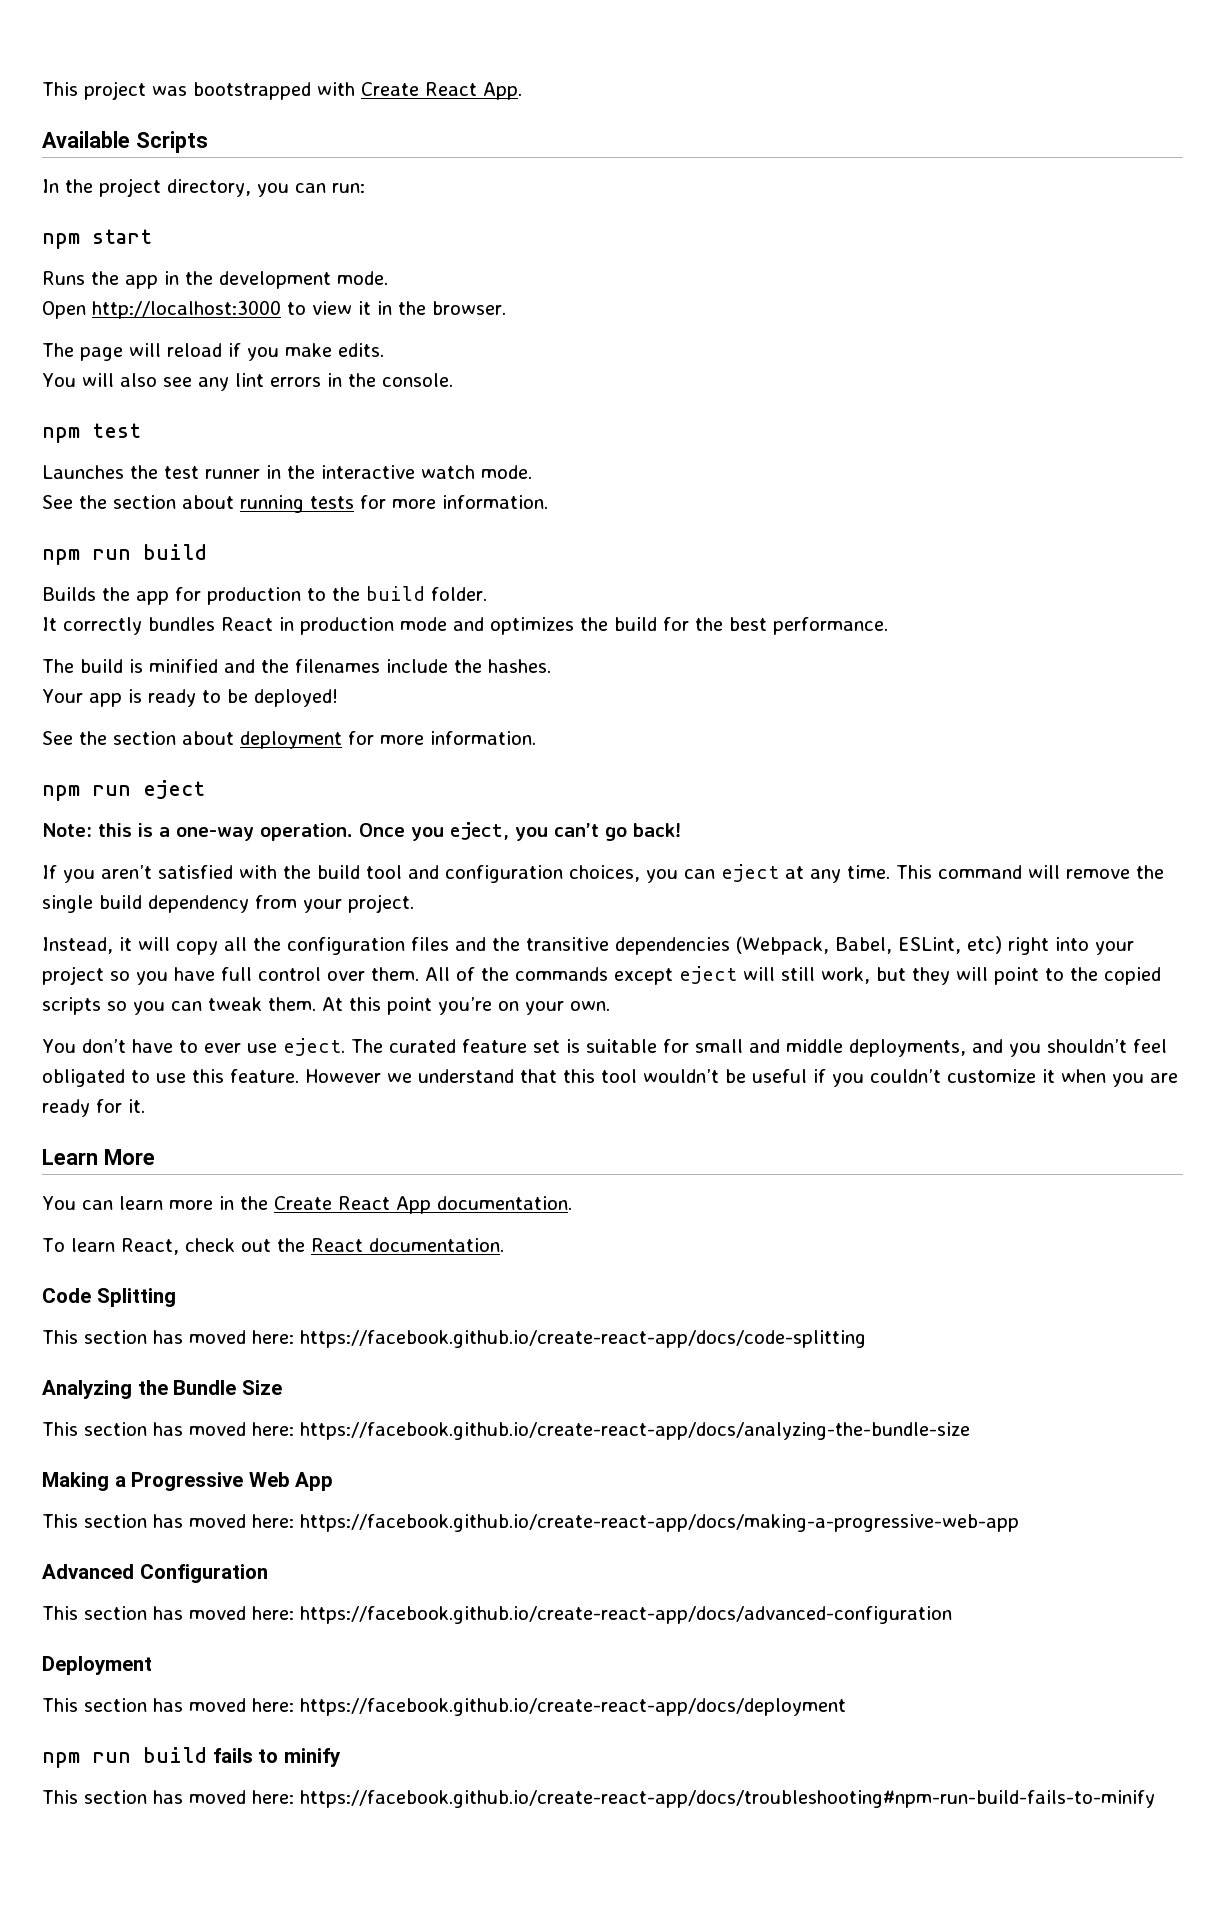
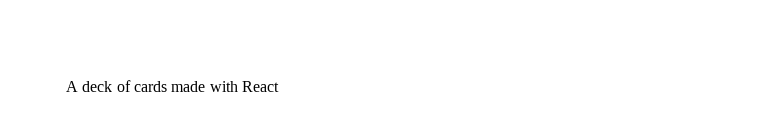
- This project was bootstrapped with Create React App.
- Available Scripts
- In the project directory, you can run:
- npm start
- Runs the app in the development mode.
- Open http://localhost:3000 to view it in the browser.
- The page will reload if you make edits.
- You will also see any lint errors in the console.
- npm test
- Launches the test runner in the interactive watch mode.
- See the section about running tests for more information.
- npm run build
- Builds the app for production to the build folder.
- It correctly bundles React in production mode and optimizes the build for the best performance.
- The build is minified and the filenames include the hashes.
- Your app is ready to be deployed!
- See the section about deployment for more information.
- npm run eject
- Note: this is a one-way operation. Once you eject, you can’t go back!
- If you aren’t satisfied with the build tool and configuration choices, you can eject at any time. This command will remove the single build dependency from your project.
- Instead, it will copy all the configuration files and the transitive dependencies (Webpack, Babel, ESLint, etc) right into your project so you have full control over them. All of the commands except eject will still work, but they will point to the copied scripts so you can tweak them. At this point you’re on your own.
- You don’t have to ever use eject. The curated feature set is suitable for small and middle deployments, and you shouldn’t feel obligated to use this feature. However we understand that this tool wouldn’t be useful if you couldn’t customize it when you are ready for it.
- Learn More
- You can learn more in the Create React App documentation.
- To learn React, check out the React documentation.
- Code Splitting
- This section has moved here: https://facebook.github.io/create-react-app/docs/code-splitting
- Analyzing the Bundle Size
- This section has moved here: https://facebook.github.io/create-react-app/docs/analyzing-the-bundle-size
- Making a Progressive Web App
- This section has moved here: https://facebook.github.io/create-react-app/docs/making-a-progressive-web-app
- Advanced Configuration
- This section has moved here: https://facebook.github.io/create-react-app/docs/advanced-configuration
- Deployment
- This section has moved here: https://facebook.github.io/create-react-app/docs/deployment
- npm run build fails to minify
- This section has moved here: https://facebook.github.io/create-react-app/docs/troubleshooting#npm-run-build-fails-to-minify
+ A deck of cards made with React

